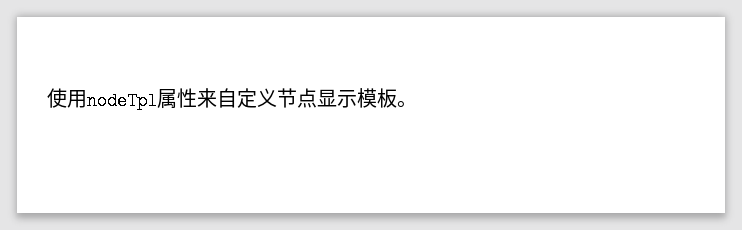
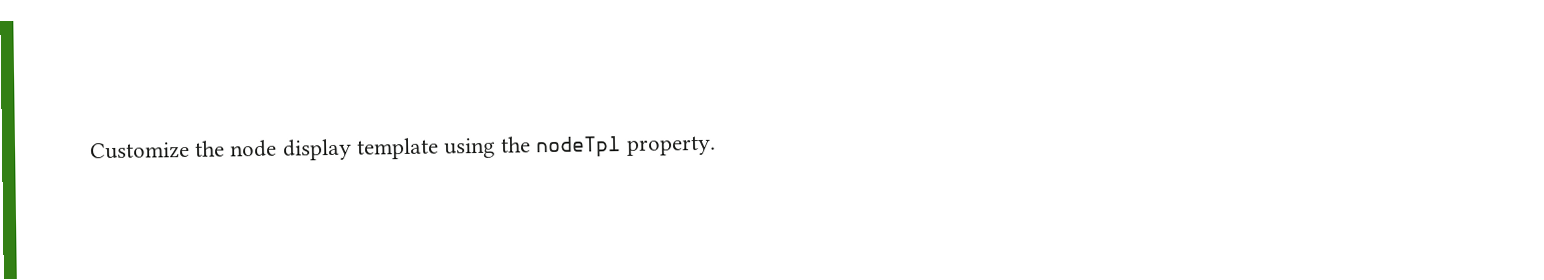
- 使用nodeTpl属性来自定义节点显示模板。
+ Customize the node display template using the nodeTpl property.

